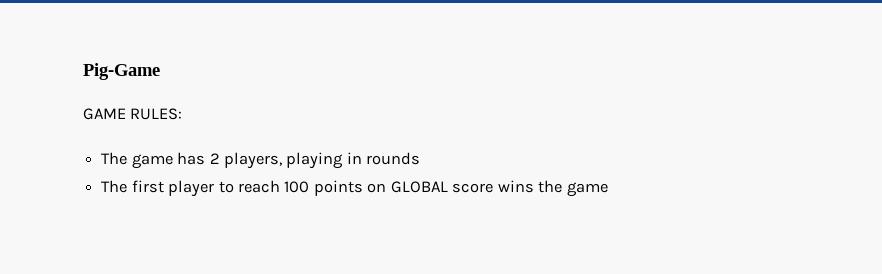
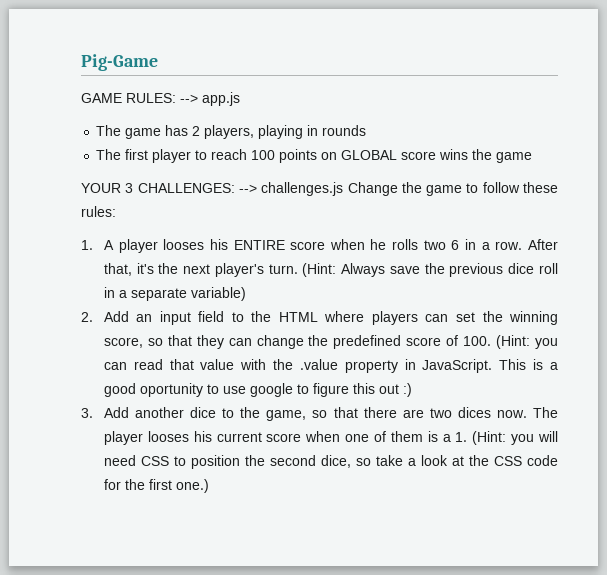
- GAME RULES:
+ GAME RULES: --> app.js
+ YOUR 3 CHALLENGES: --> challenges.js Change the game to follow these rules:
+ 1. A player looses his ENTIRE score when he rolls two 6 in a row. After that, it's the next player's turn. (Hint: Always save the previous dice roll in a separate variable)
+ 2. Add an input field to the HTML where players can set the winning score, so that they can change the predefined score of 100. (Hint: you can read that value with the .value property in JavaScript. This is a good oportunity to use google to figure this out :)
+ 3. Add another dice to the game, so that there are two dices now. The player looses his current score when one of them is a 1. (Hint: you will need CSS to position the second dice, so take a look at the CSS code for the first one.)

